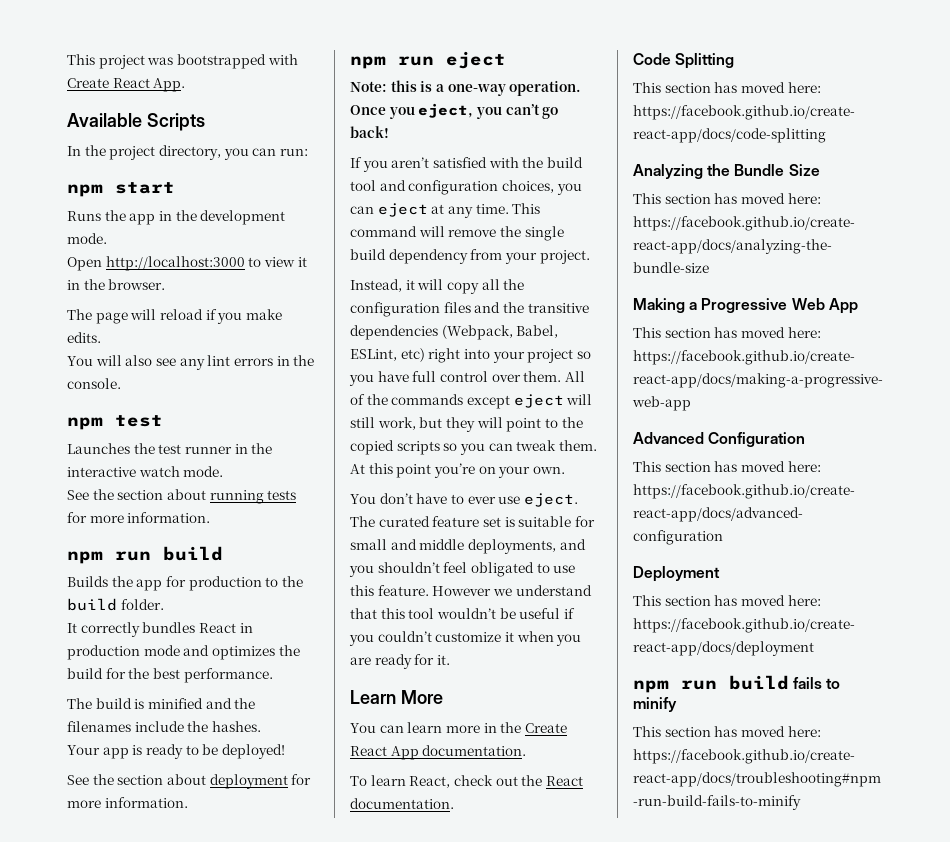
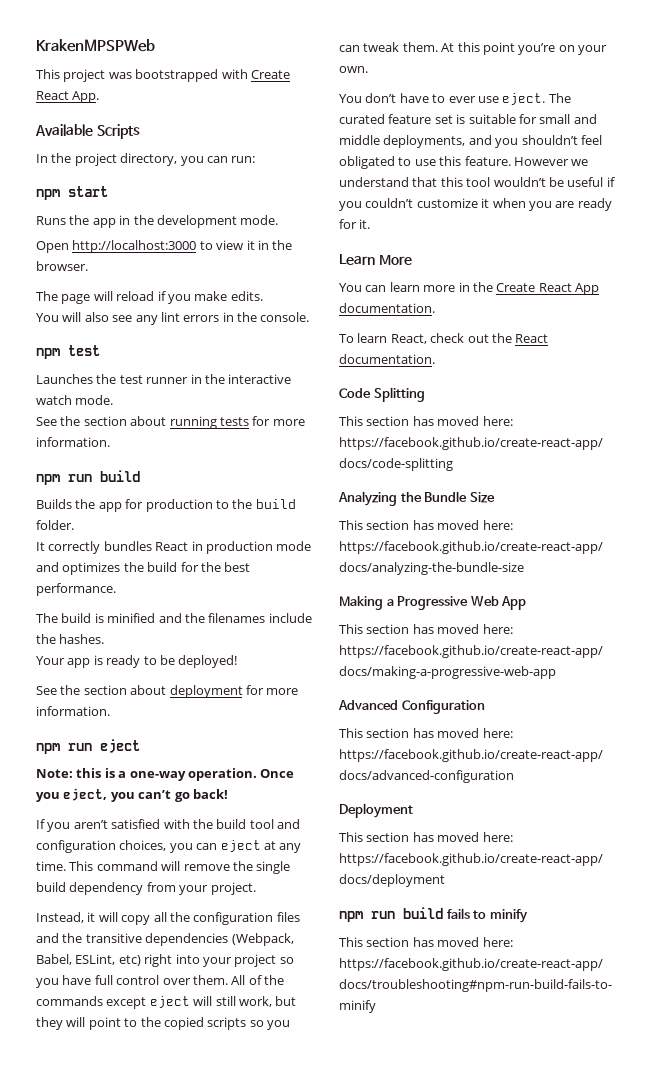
+ KrakenMPSPWeb

